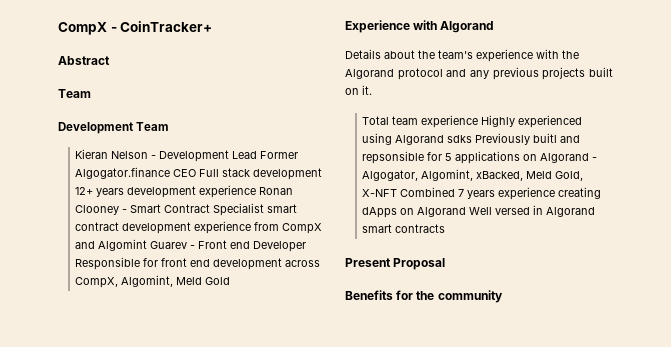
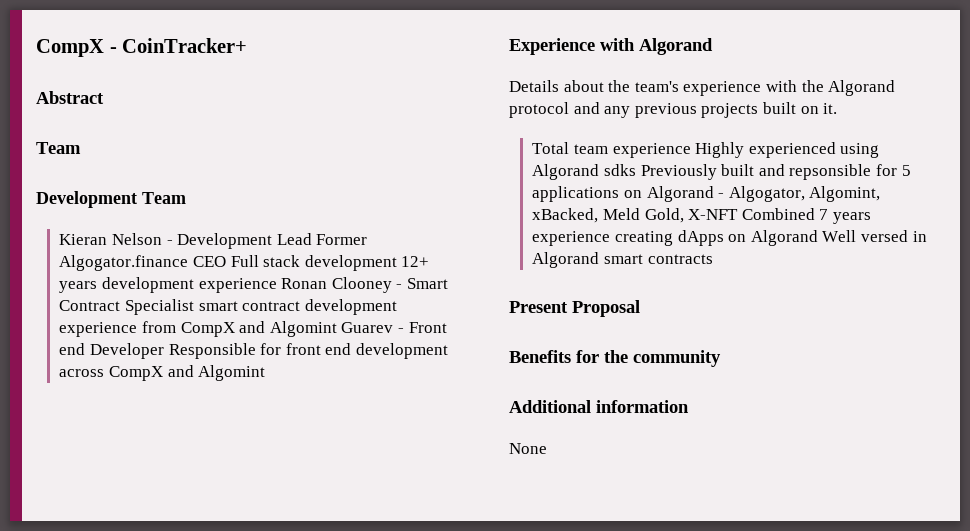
- Kieran Nelson - Development Lead Former Algogator.finance CEO Full stack development 12+ years development experience Ronan Clooney - Smart Contract Specialist smart contract development experience from CompX and Algomint Guarev - Front end Developer Responsible for front end development across CompX, Algomint, Meld Gold
+ Kieran Nelson - Development Lead Former Algogator.finance CEO Full stack development 12+ years development experience Ronan Clooney - Smart Contract Specialist smart contract development experience from CompX and Algomint Guarev - Front end Developer Responsible for front end development across CompX and Algomint
- Total team experience Highly experienced using Algorand sdks Previously buitl and repsonsible for 5 applications on Algorand - Algogator, Algomint, xBacked, Meld Gold, X-NFT Combined 7 years experience creating dApps on Algorand Well versed in Algorand smart contracts
+ Total team experience Highly experienced using Algorand sdks Previously built and repsonsible for 5 applications on Algorand - Algogator, Algomint, xBacked, Meld Gold, X-NFT Combined 7 years experience creating dApps on Algorand Well versed in Algorand smart contracts
+ Additional information
+ None

